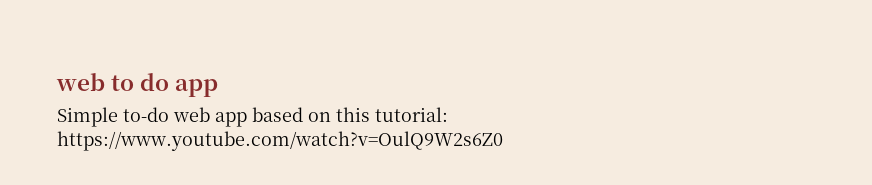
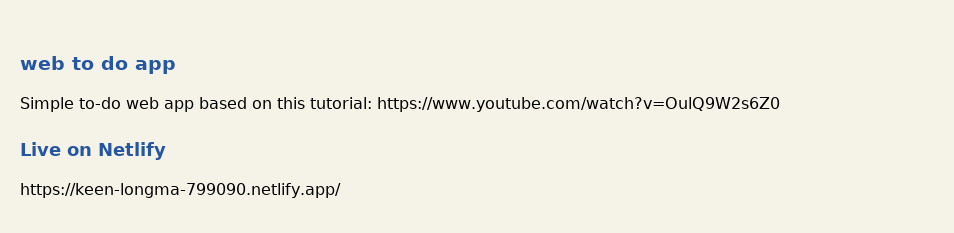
+ Live on Netlify
+ https://keen-longma-799090.netlify.app/

